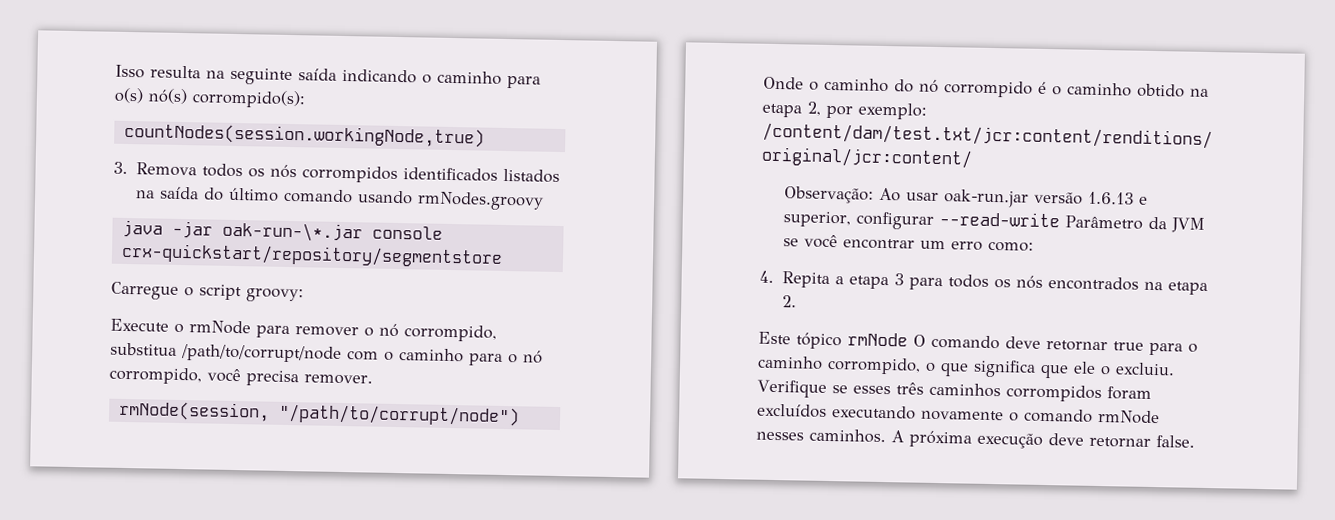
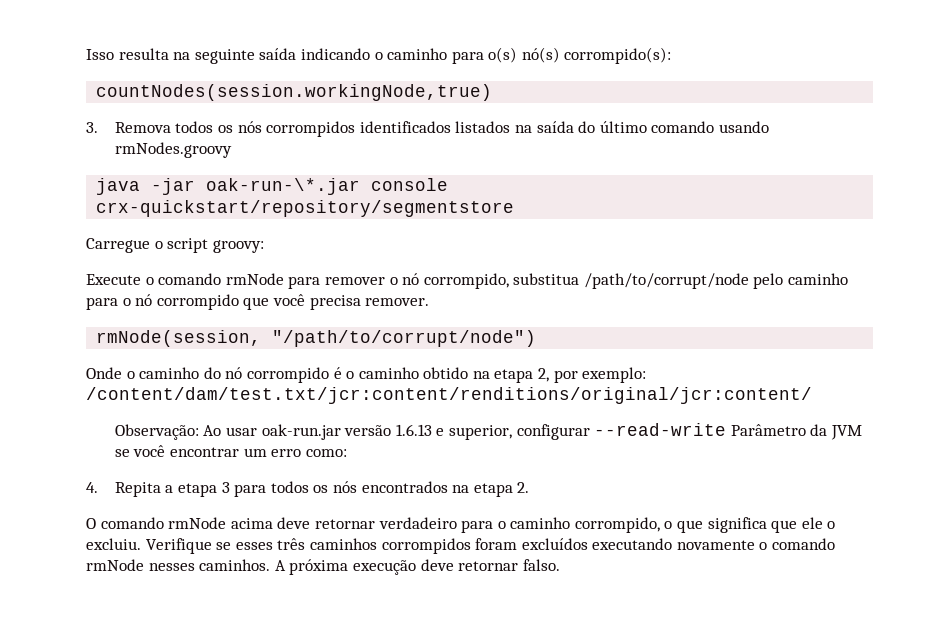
- Execute o rmNode para remover o nó corrompido, substitua /path/to/corrupt/node com o caminho para o nó corrompido, você precisa remover.
+ Execute o comando rmNode para remover o nó corrompido, substitua /path/to/corrupt/node pelo caminho para o nó corrompido que você precisa remover.
- Este tópico rmNode O comando deve retornar true para o caminho corrompido, o que significa que ele o excluiu.
+ O comando rmNode acima deve retornar verdadeiro para o caminho corrompido, o que significa que ele o excluiu.
- A próxima execução deve retornar false.
+ A próxima execução deve retornar falso.

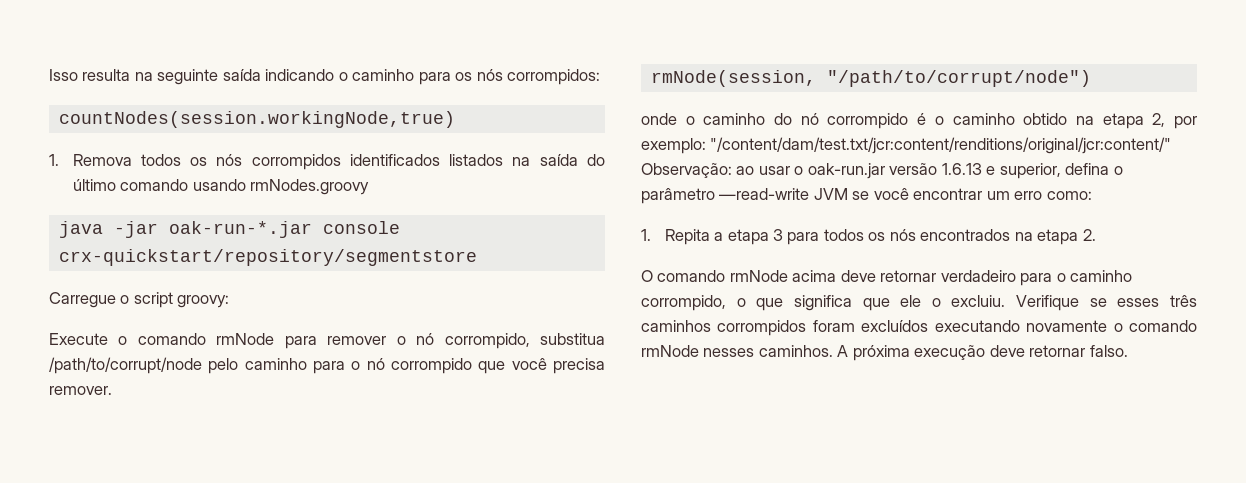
- Isso resulta na seguinte saída indicando o caminho para o(s) nó(s) corrompido(s):
+ Isso resulta na seguinte saída indicando o caminho para os nós corrompidos:
- 3. Remova todos os nós corrompidos identificados listados na saída do último comando usando rmNodes.groovy
+ 1. Remova todos os nós corrompidos identificados listados na saída do último comando usando rmNodes.groovy
- java -jar oak-run-\*.jar console crx-quickstart/repository/segmentstore
+ java -jar oak-run-*.jar console crx-quickstart/repository/segmentstore
- Onde o caminho do nó corrompido é o caminho obtido na etapa 2, por exemplo: /content/dam/test.txt/jcr:content/renditions/original/jcr:content/
- Observação: Ao usar oak-run.jar versão 1.6.13 e superior, configurar --read-write Parâmetro da JVM se você encontrar um erro como:
+ onde o caminho do nó corrompido é o caminho obtido na etapa 2, por exemplo: "/content/dam/test.txt/jcr:content/renditions/original/jcr:content/" Observação: ao usar o oak-run.jar versão 1.6.13 e superior, defina o parâmetro —read-write JVM se você encontrar um erro como:
- 4. Repita a etapa 3 para todos os nós encontrados na etapa 2.
+ 1. Repita a etapa 3 para todos os nós encontrados na etapa 2.

